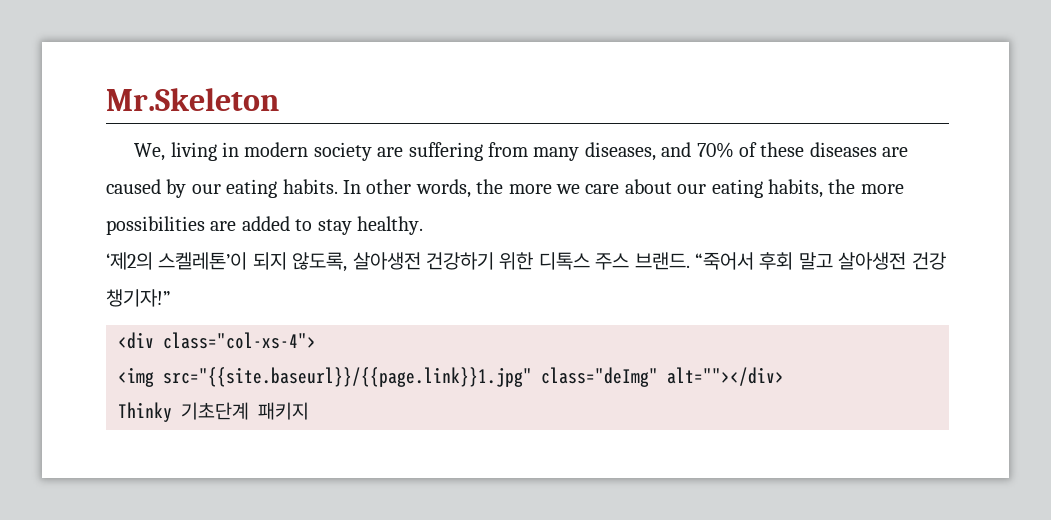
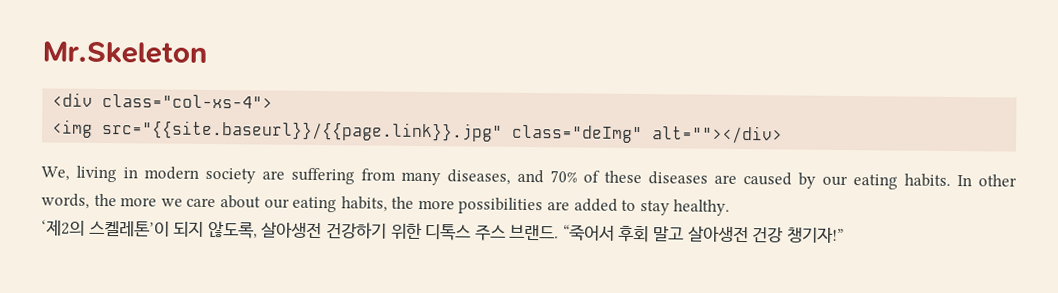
+ <div class="col-xs-4">
+ <img src="{{site.baseurl}}/{{page.link}}.jpg" class="deImg" alt=""></div>
- <div class="col-xs-4">
- <img src="{{site.baseurl}}/{{page.link}}1.jpg" class="deImg" alt=""></div>
- Thinky 기초단계 패키지

